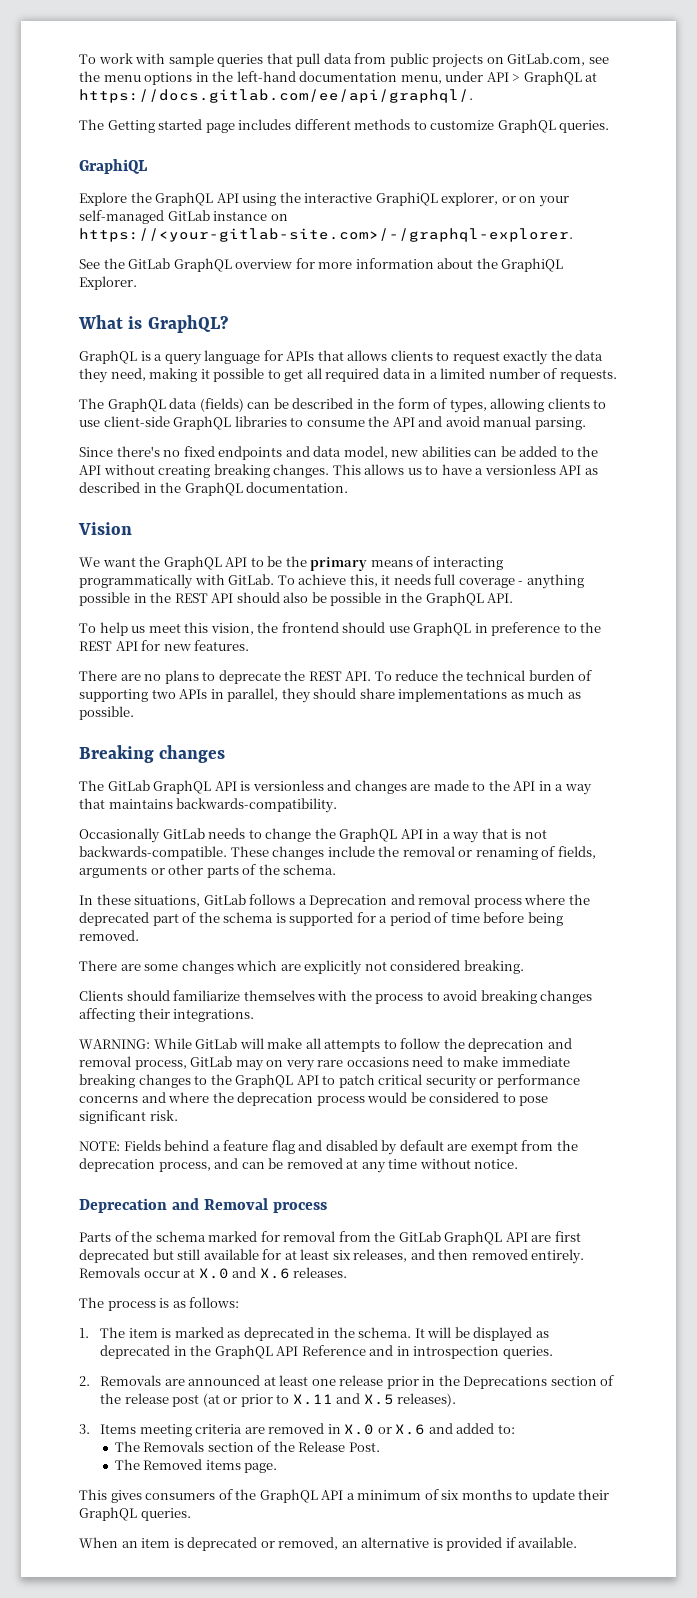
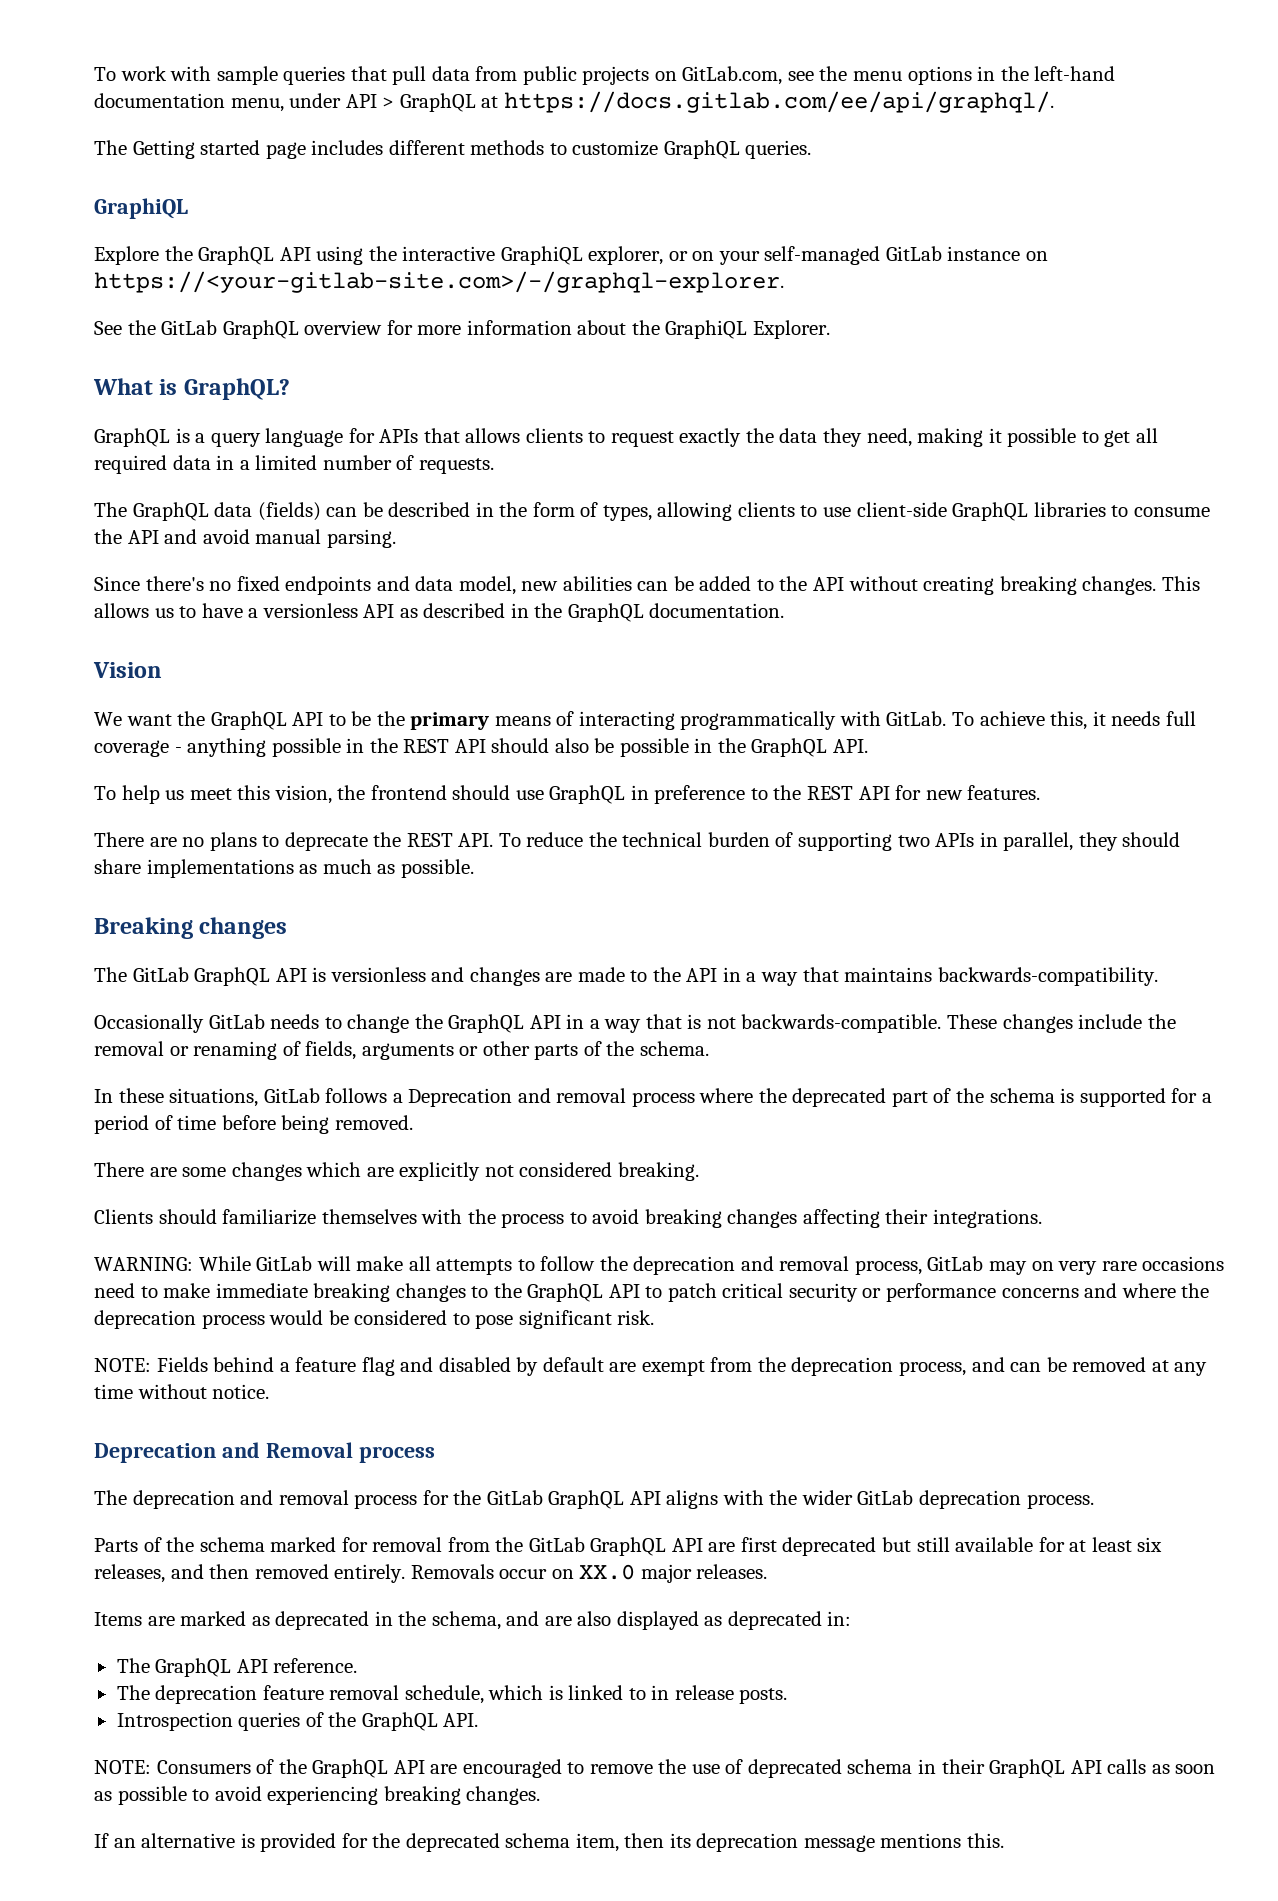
+ The deprecation and removal process for the GitLab GraphQL API aligns with the wider GitLab deprecation process.
- Removals occur at X.0 and X.6 releases.
- The process is as follows:
- 1. The item is marked as deprecated in the schema. It will be displayed as deprecated in the GraphQL API Reference and in introspection queries.
- 2. Removals are announced at least one release prior in the Deprecations section of the release post (at or prior to X.11 and X.5 releases).
- 3. Items meeting criteria are removed in X.0 or X.6 and added to:
- The Removals section of the Release Post.
- The Removed items page.
- This gives consumers of the GraphQL API a minimum of six months to update their GraphQL queries.
- When an item is deprecated or removed, an alternative is provided if available.
+ Removals occur on XX.0 major releases.
+ Items are marked as deprecated in the schema, and are also displayed as deprecated in:
+ The GraphQL API reference.
+ The deprecation feature removal schedule, which is linked to in release posts.
+ Introspection queries of the GraphQL API.
+ NOTE: Consumers of the GraphQL API are encouraged to remove the use of deprecated schema in their GraphQL API calls as soon as possible to avoid experiencing breaking changes.
+ If an alternative is provided for the deprecated schema item, then its deprecation message mentions this.

